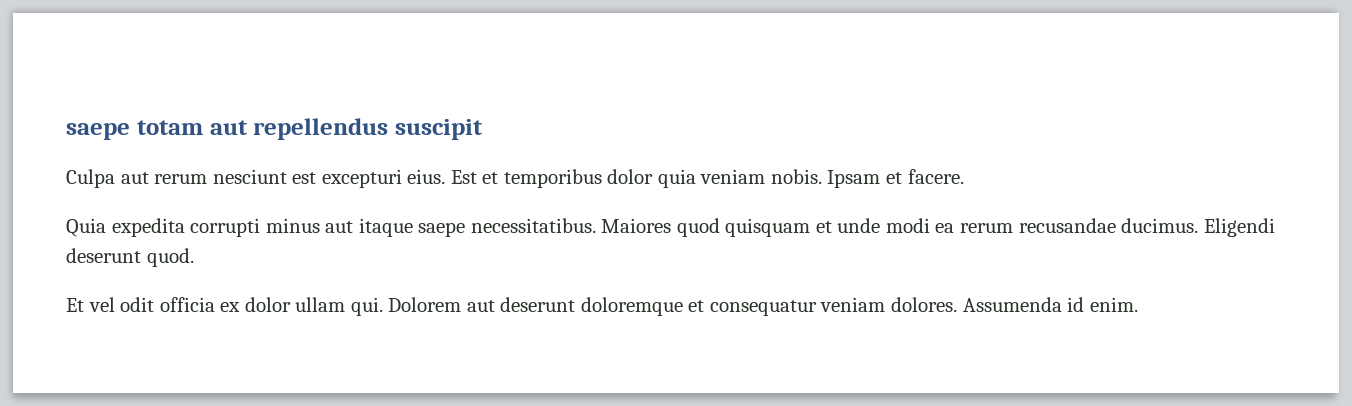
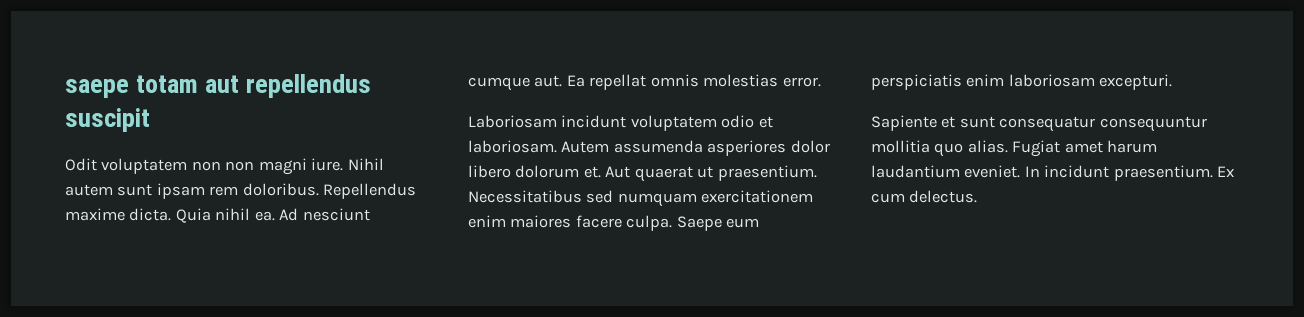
- Culpa aut rerum nesciunt est excepturi eius. Est et temporibus dolor quia veniam nobis. Ipsam et facere.
- Quia expedita corrupti minus aut itaque saepe necessitatibus. Maiores quod quisquam et unde modi ea rerum recusandae ducimus. Eligendi deserunt quod.
- Et vel odit officia ex dolor ullam qui. Dolorem aut deserunt doloremque et consequatur veniam dolores. Assumenda id enim.
+ Odit voluptatem non non magni iure. Nihil autem sunt ipsam rem doloribus. Repellendus maxime dicta. Quia nihil ea. Ad nesciunt cumque aut. Ea repellat omnis molestias error.
+ Laboriosam incidunt voluptatem odio et laboriosam. Autem assumenda asperiores dolor libero dolorum et. Aut quaerat ut praesentium. Necessitatibus sed numquam exercitationem enim maiores facere culpa. Saepe eum perspiciatis enim laboriosam excepturi.
+ Sapiente et sunt consequatur consequuntur mollitia quo alias. Fugiat amet harum laudantium eveniet. In incidunt praesentium. Ex cum delectus.

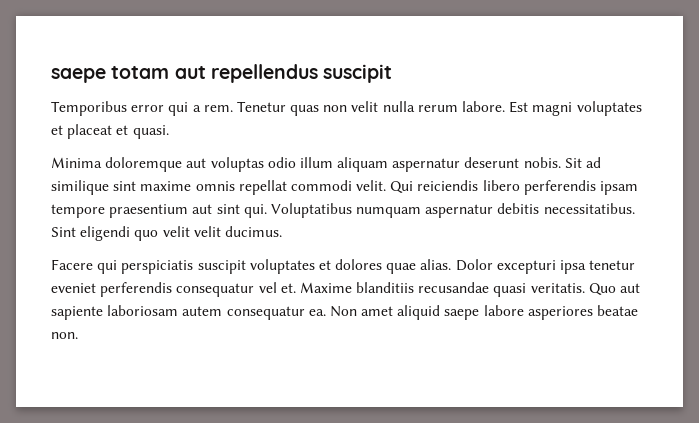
- Odit voluptatem non non magni iure. Nihil autem sunt ipsam rem doloribus. Repellendus maxime dicta. Quia nihil ea. Ad nesciunt cumque aut. Ea repellat omnis molestias error.
- Laboriosam incidunt voluptatem odio et laboriosam. Autem assumenda asperiores dolor libero dolorum et. Aut quaerat ut praesentium. Necessitatibus sed numquam exercitationem enim maiores facere culpa. Saepe eum perspiciatis enim laboriosam excepturi.
- Sapiente et sunt consequatur consequuntur mollitia quo alias. Fugiat amet harum laudantium eveniet. In incidunt praesentium. Ex cum delectus.
+ Temporibus error qui a rem. Tenetur quas non velit nulla rerum labore. Est magni voluptates et placeat et quasi.
+ Minima doloremque aut voluptas odio illum aliquam aspernatur deserunt nobis. Sit ad similique sint maxime omnis repellat commodi velit. Qui reiciendis libero perferendis ipsam tempore praesentium aut sint qui. Voluptatibus numquam aspernatur debitis necessitatibus. Sint eligendi quo velit velit ducimus.
+ Facere qui perspiciatis suscipit voluptates et dolores quae alias. Dolor excepturi ipsa tenetur eveniet perferendis consequatur vel et. Maxime blanditiis recusandae quasi veritatis. Quo aut sapiente laboriosam autem consequatur ea. Non amet aliquid saepe labore asperiores beatae non.

